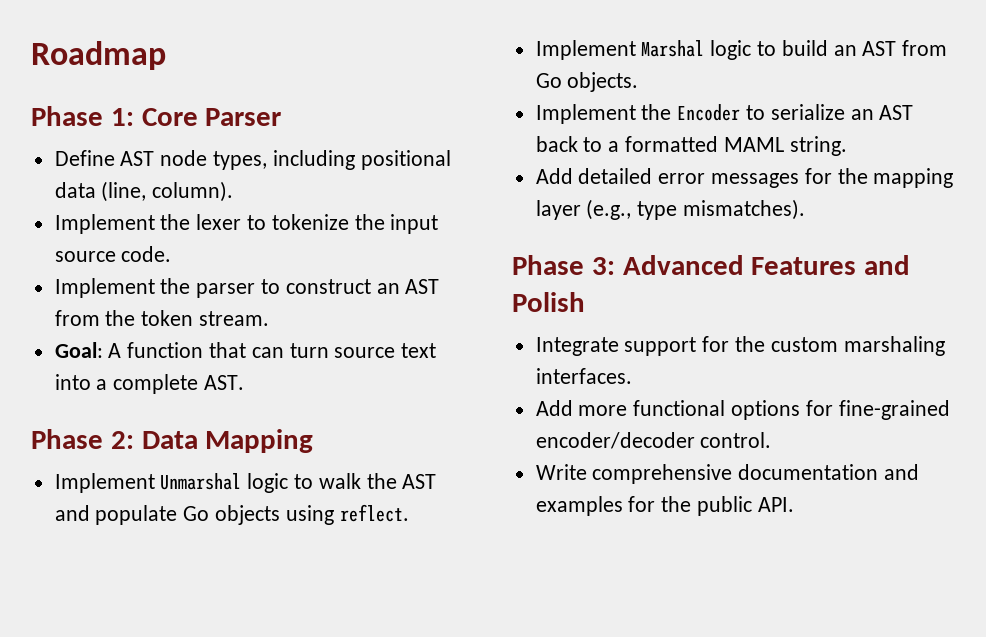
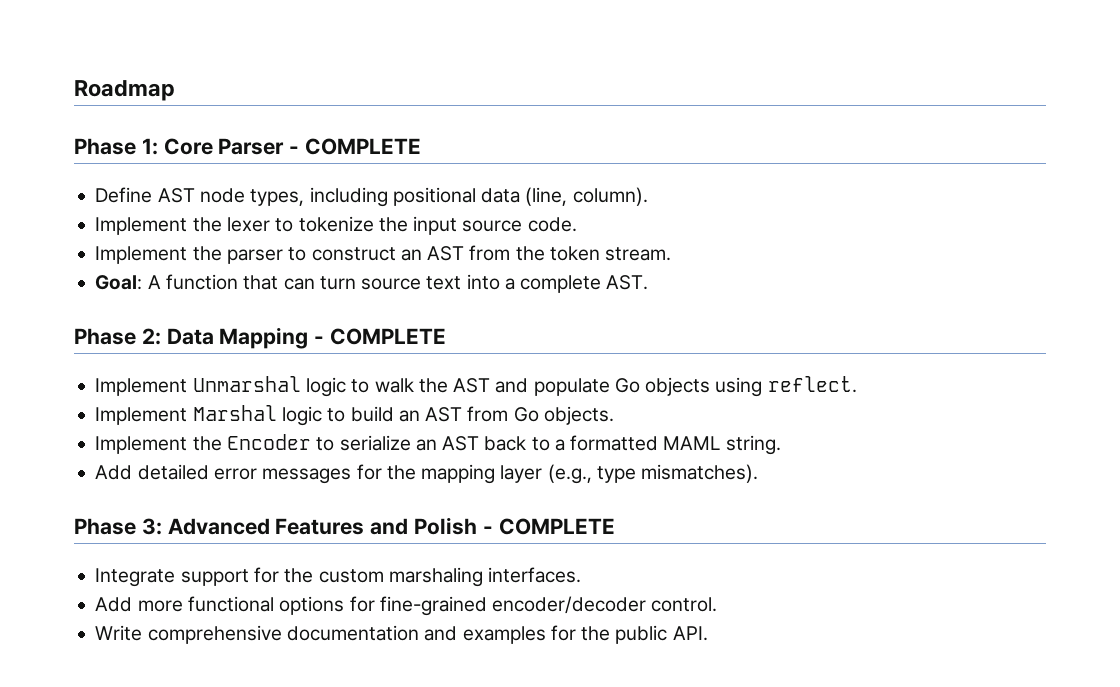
- Phase 1: Core Parser
+ Phase 1: Core Parser - COMPLETE
- Phase 2: Data Mapping
+ Phase 2: Data Mapping - COMPLETE
- Phase 3: Advanced Features and Polish
+ Phase 3: Advanced Features and Polish - COMPLETE

